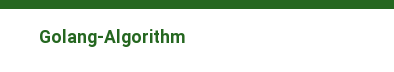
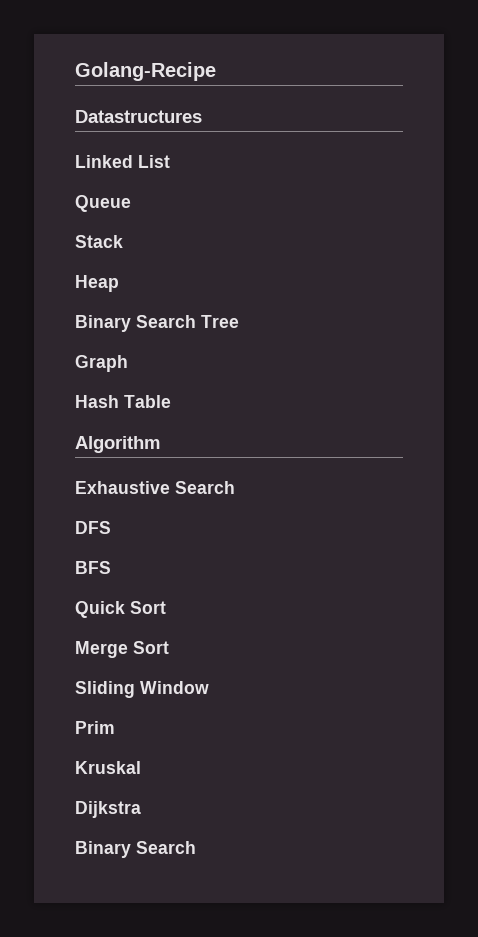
- Golang-Algorithm
+ Golang-Recipe
+ Datastructures
+ Linked List
+ Queue
+ Stack
+ Heap
+ Binary Search Tree
+ Graph
+ Hash Table
+ Algorithm
+ Exhaustive Search
+ DFS
+ BFS
+ Quick Sort
+ Merge Sort
+ Sliding Window
+ Prim
+ Kruskal
+ Dijkstra
+ Binary Search

